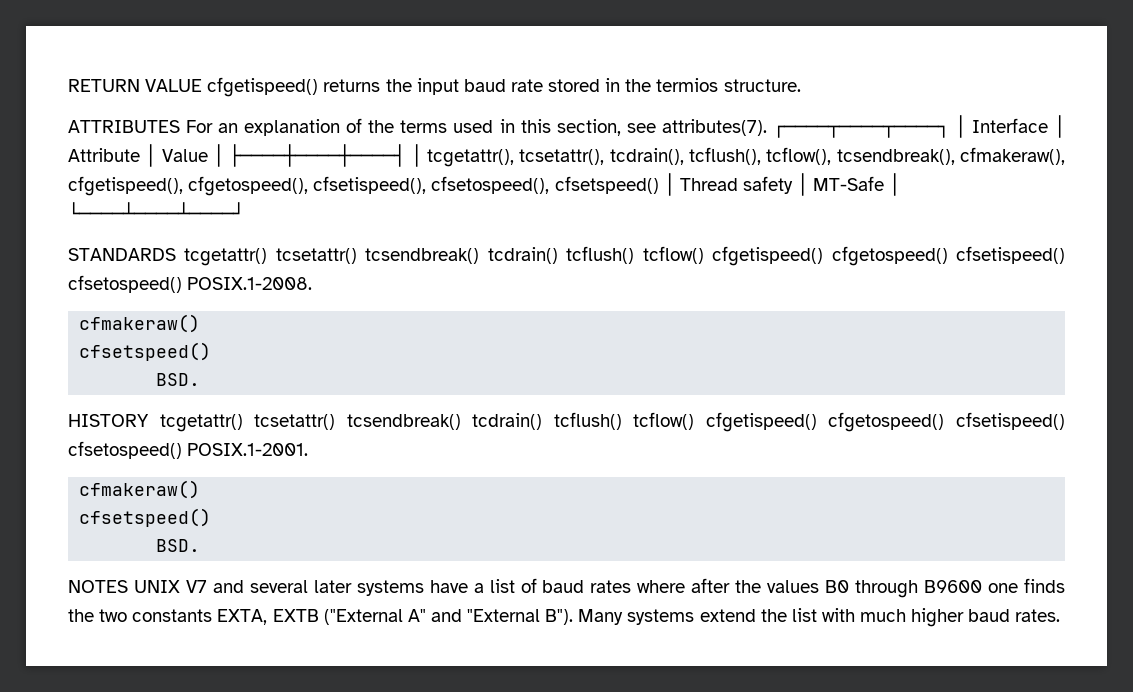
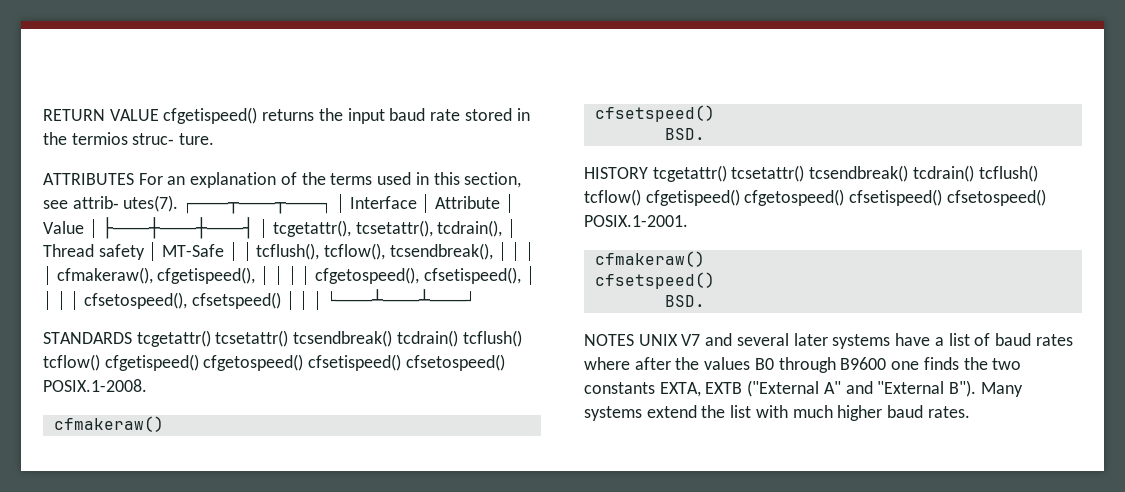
- RETURN VALUE cfgetispeed() returns the input baud rate stored in the termios structure.
+ RETURN VALUE cfgetispeed() returns the input baud rate stored in the termios struc‐ ture.
- ATTRIBUTES For an explanation of the terms used in this section, see attributes(7).
+ ATTRIBUTES For an explanation of the terms used in this section, see attrib‐ utes(7).
- ┌────┬────┬────┐ │ Interface │ Attribute │ Value │ ├────┼────┼────┤ │ tcgetattr(), tcsetattr(), tcdrain(), tcflush(), tcflow(), tcsendbreak(), cfmakeraw(), cfgetispeed(), cfgetospeed(), cfsetispeed(), cfsetospeed(), cfsetspeed() │ Thread safety │ MT-Safe │ └────┴────┴────┘
+ ┌────┬────┬────┐ │ Interface │ Attribute │ Value │ ├────┼────┼────┤ │ tcgetattr(), tcsetattr(), tcdrain(), │ Thread safety │ MT-Safe │ │ tcflush(), tcflow(), tcsendbreak(), │ │ │ │ cfmakeraw(), cfgetispeed(), │ │ │ │ cfgetospeed(), cfsetispeed(), │ │ │ │ cfsetospeed(), cfsetspeed() │ │ │ └────┴────┴────┘

